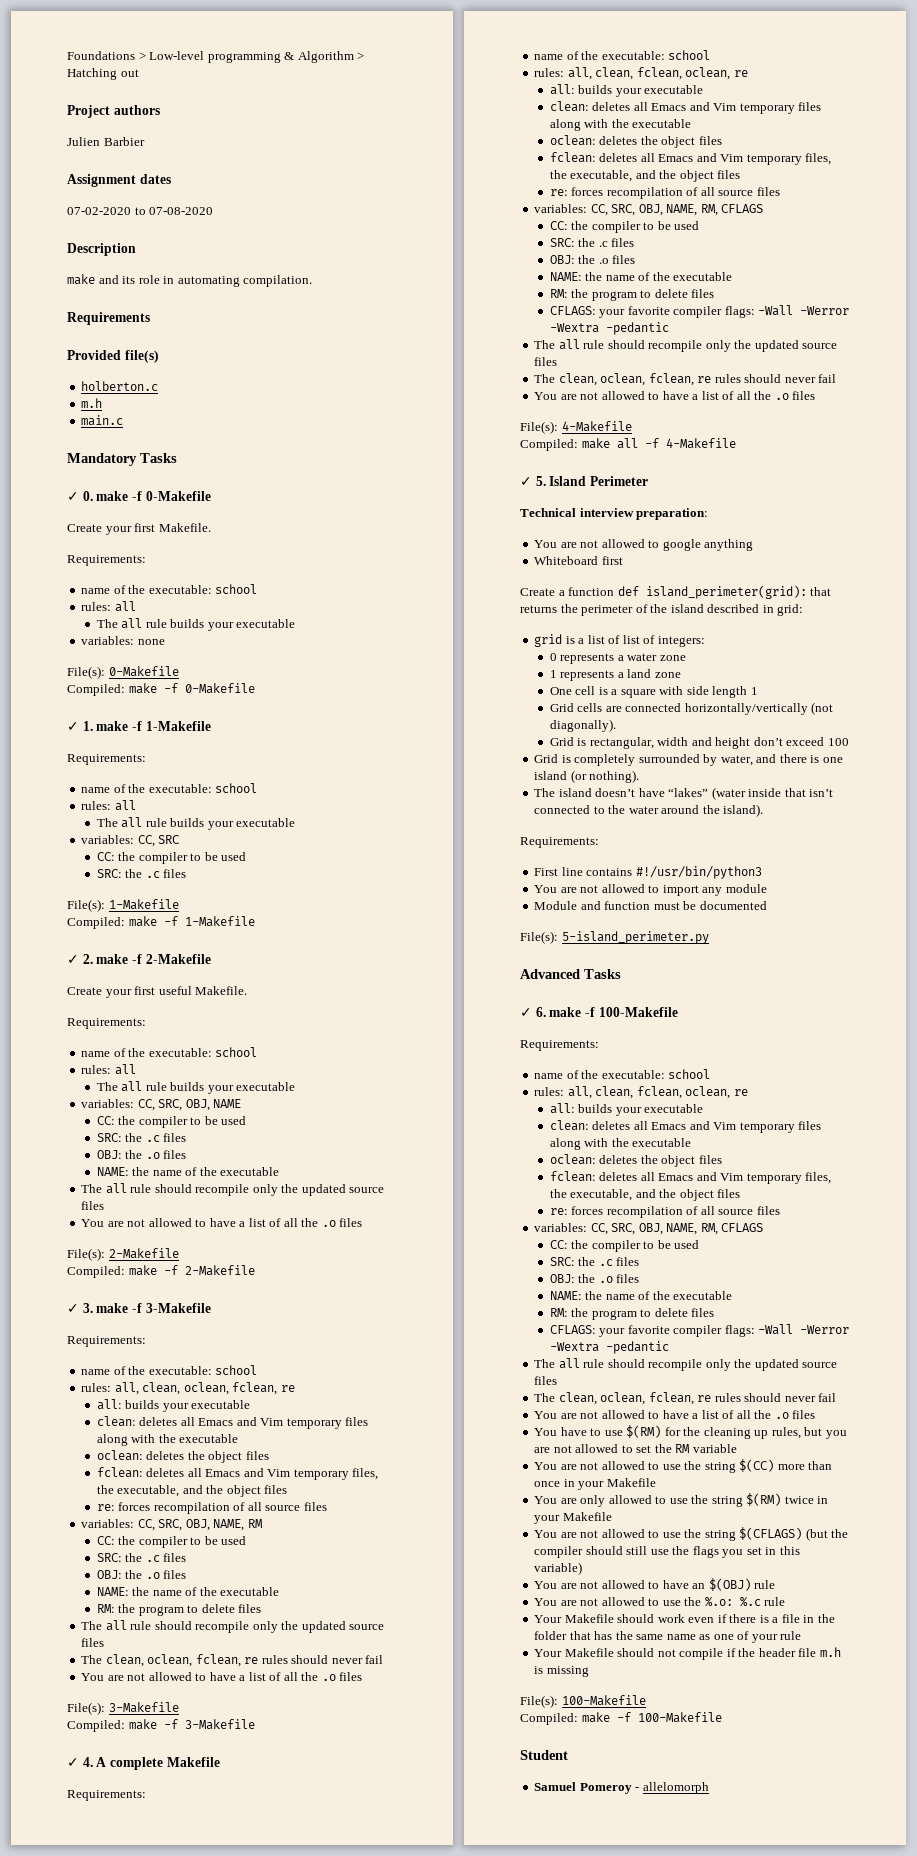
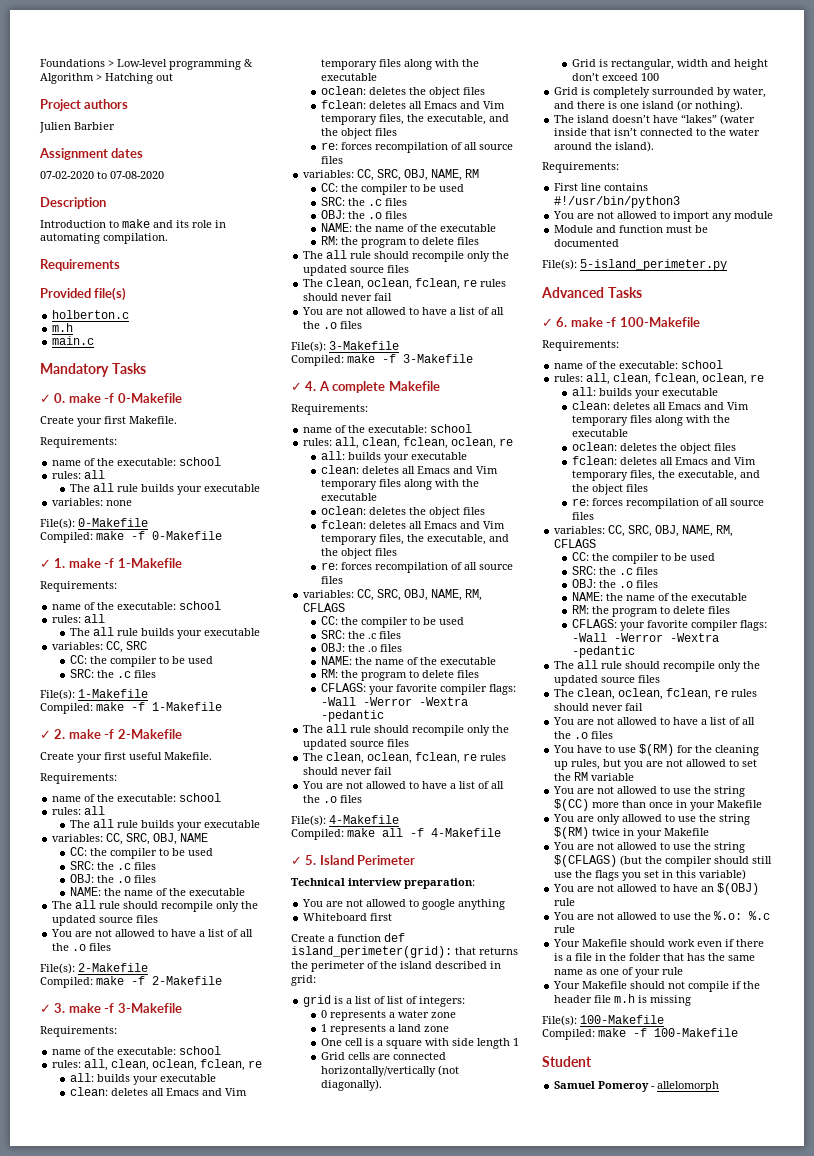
- make and its role in automating compilation.
+ Introduction to make and its role in automating compilation.

